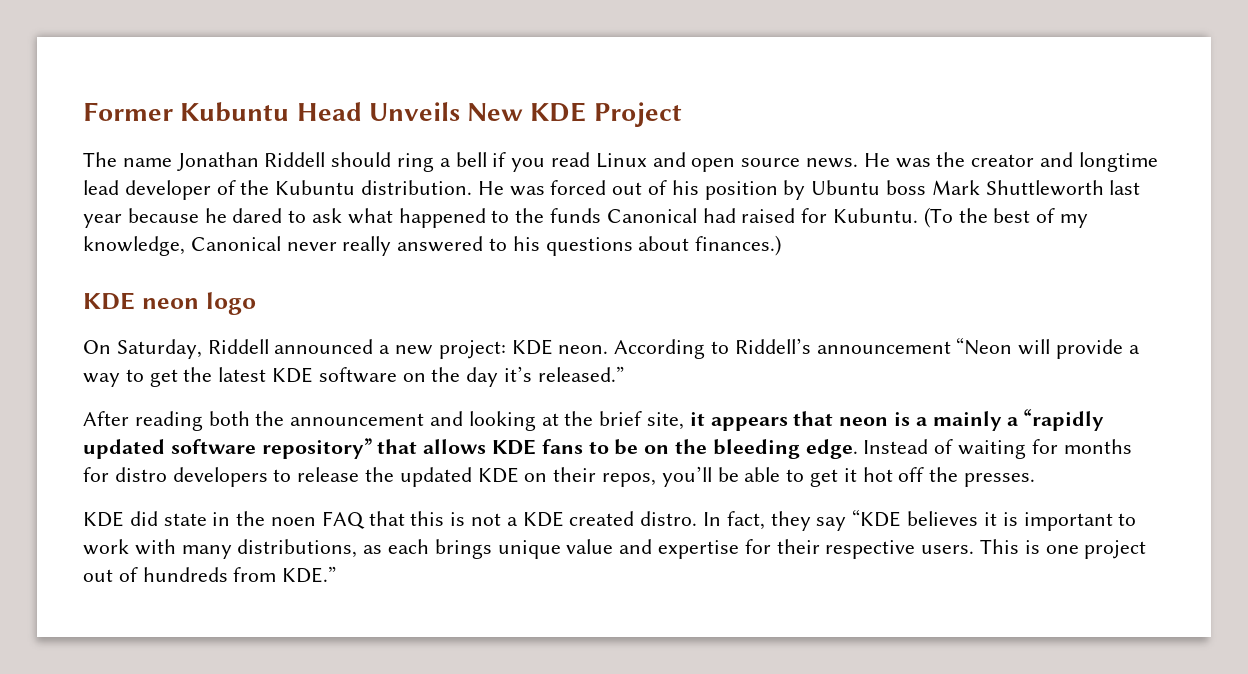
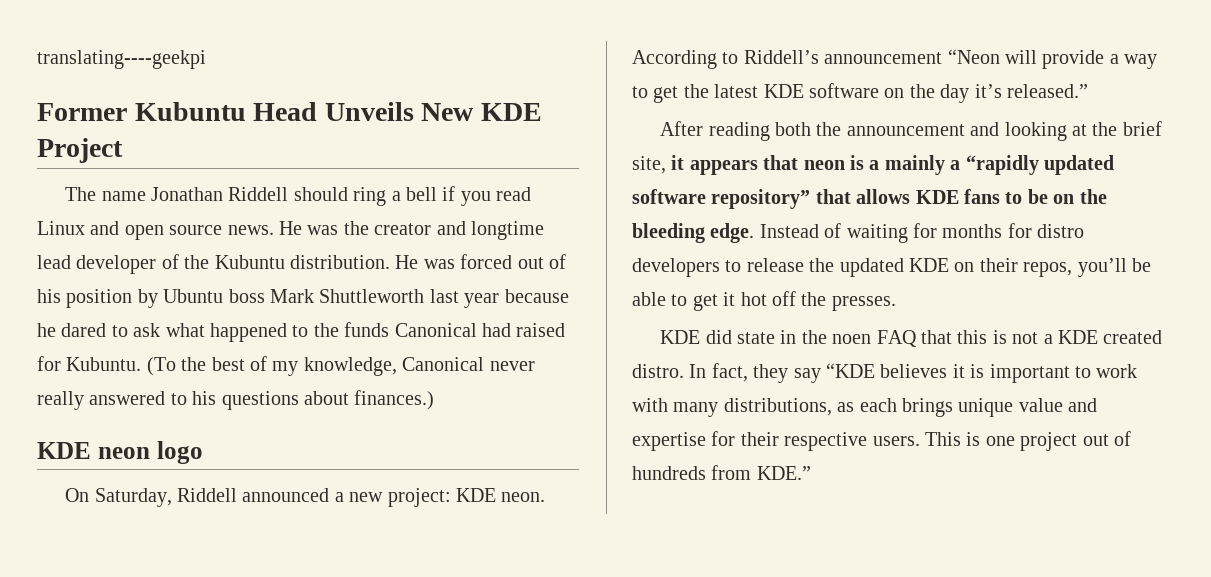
+ translating----geekpi

